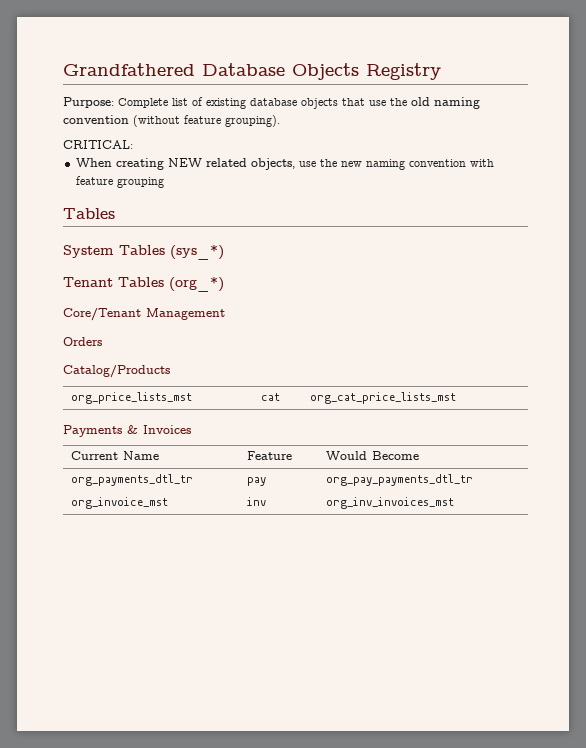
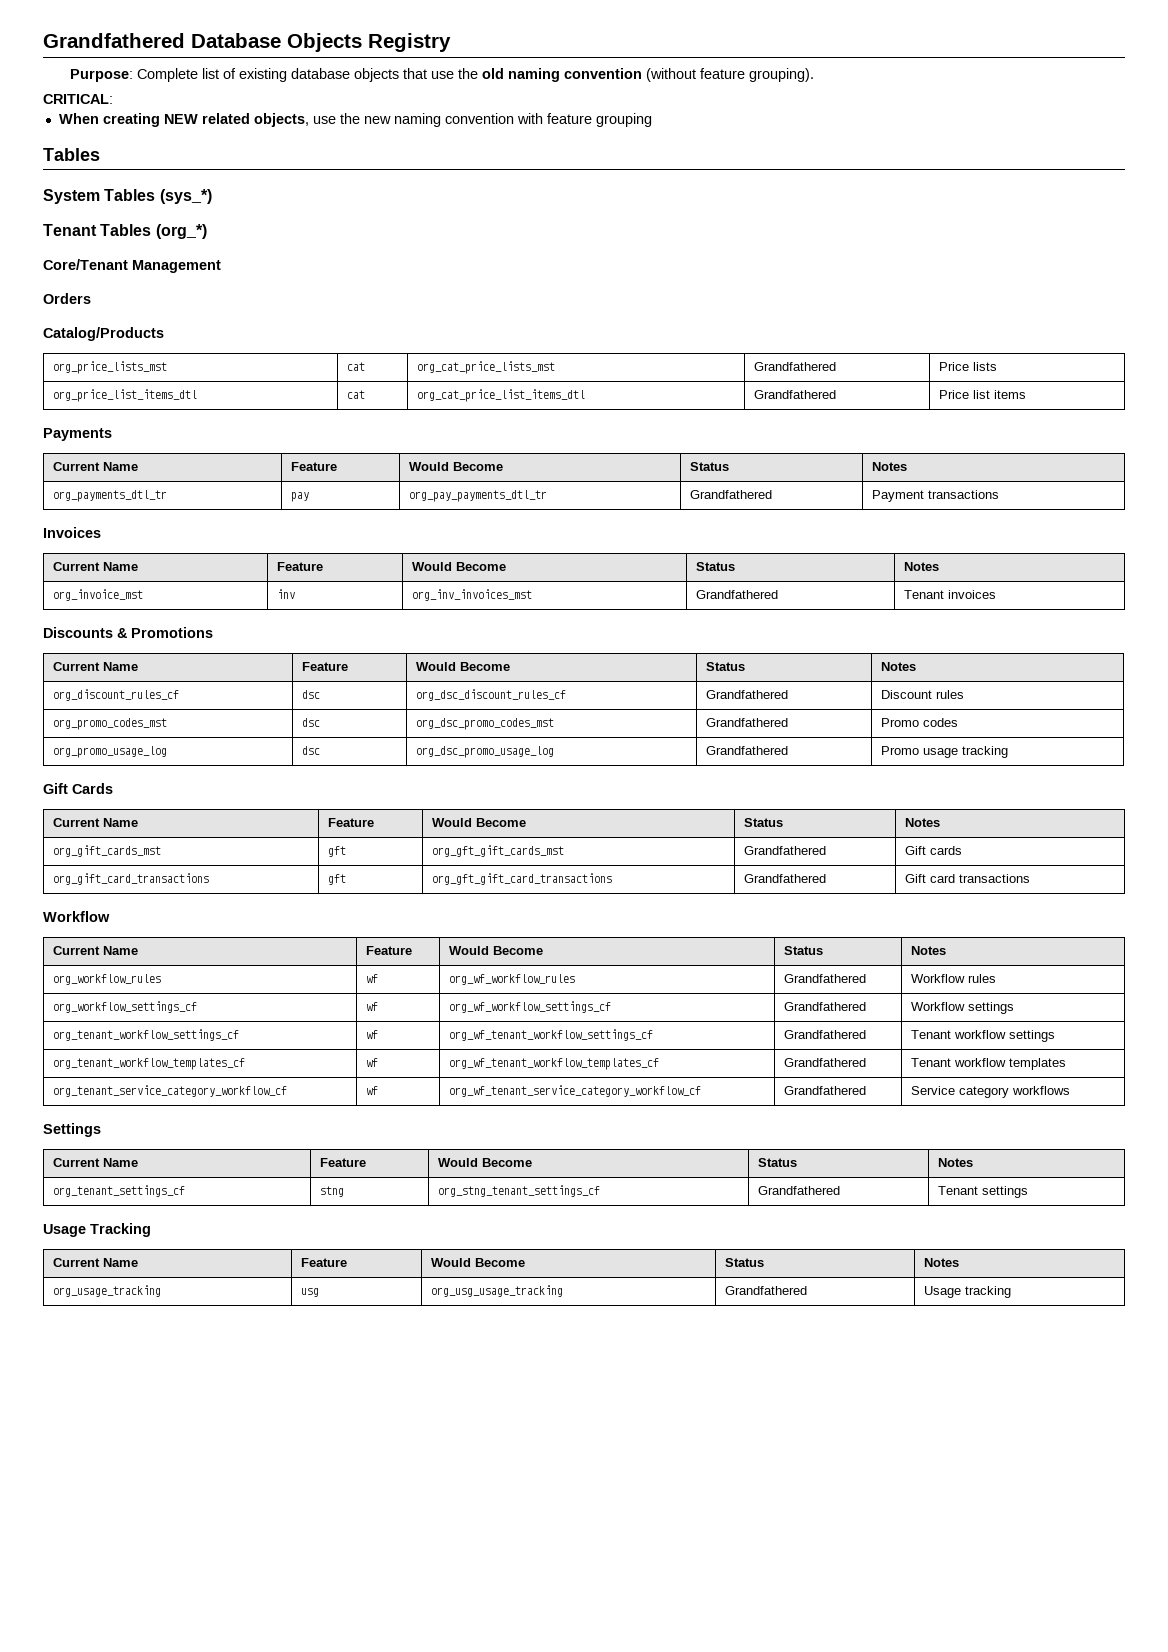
- org_price_lists_mst | cat | org_cat_price_lists_mst
- Payments & Invoices
- Current Name | Feature | Would Become
- org_payments_dtl_tr | pay | org_pay_payments_dtl_tr
+ org_price_lists_mst | cat | org_cat_price_lists_mst | Grandfathered | Price lists
+ org_price_list_items_dtl | cat | org_cat_price_list_items_dtl | Grandfathered | Price list items
+ Payments
+ Current Name | Feature | Would Become | Status | Notes
+ org_payments_dtl_tr | pay | org_pay_payments_dtl_tr | Grandfathered | Payment transactions
+ Invoices
+ Current Name | Feature | Would Become | Status | Notes
- org_invoice_mst | inv | org_inv_invoices_mst
+ org_invoice_mst | inv | org_inv_invoices_mst | Grandfathered | Tenant invoices
+ Discounts & Promotions
+ Current Name | Feature | Would Become | Status | Notes
+ org_discount_rules_cf | dsc | org_dsc_discount_rules_cf | Grandfathered | Discount rules
+ org_promo_codes_mst | dsc | org_dsc_promo_codes_mst | Grandfathered | Promo codes
+ org_promo_usage_log | dsc | org_dsc_promo_usage_log | Grandfathered | Promo usage tracking
+ Gift Cards
+ Current Name | Feature | Would Become | Status | Notes
+ org_gift_cards_mst | gft | org_gft_gift_cards_mst | Grandfathered | Gift cards
+ org_gift_card_transactions | gft | org_gft_gift_card_transactions | Grandfathered | Gift card transactions
+ Workflow
+ Current Name | Feature | Would Become | Status | Notes
+ org_workflow_rules | wf | org_wf_workflow_rules | Grandfathered | Workflow rules
+ org_workflow_settings_cf | wf | org_wf_workflow_settings_cf | Grandfathered | Workflow settings
+ org_tenant_workflow_settings_cf | wf | org_wf_tenant_workflow_settings_cf | Grandfathered | Tenant workflow settings
+ org_tenant_workflow_templates_cf | wf | org_wf_tenant_workflow_templates_cf | Grandfathered | Tenant workflow templates
+ org_tenant_service_category_workflow_cf | wf | org_wf_tenant_service_category_workflow_cf | Grandfathered | Service category workflows
+ Settings
+ Current Name | Feature | Would Become | Status | Notes
+ org_tenant_settings_cf | stng | org_stng_tenant_settings_cf | Grandfathered | Tenant settings
+ Usage Tracking
+ Current Name | Feature | Would Become | Status | Notes
+ org_usage_tracking | usg | org_usg_usage_tracking | Grandfathered | Usage tracking

